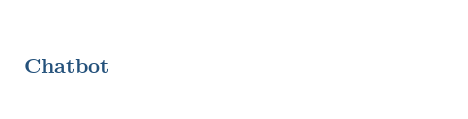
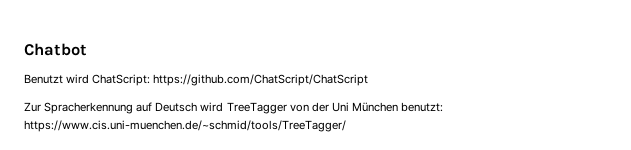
+ Benutzt wird ChatScript: https://github.com/ChatScript/ChatScript
+ Zur Spracherkennung auf Deutsch wird TreeTagger von der Uni München benutzt: https://www.cis.uni-muenchen.de/~schmid/tools/TreeTagger/

